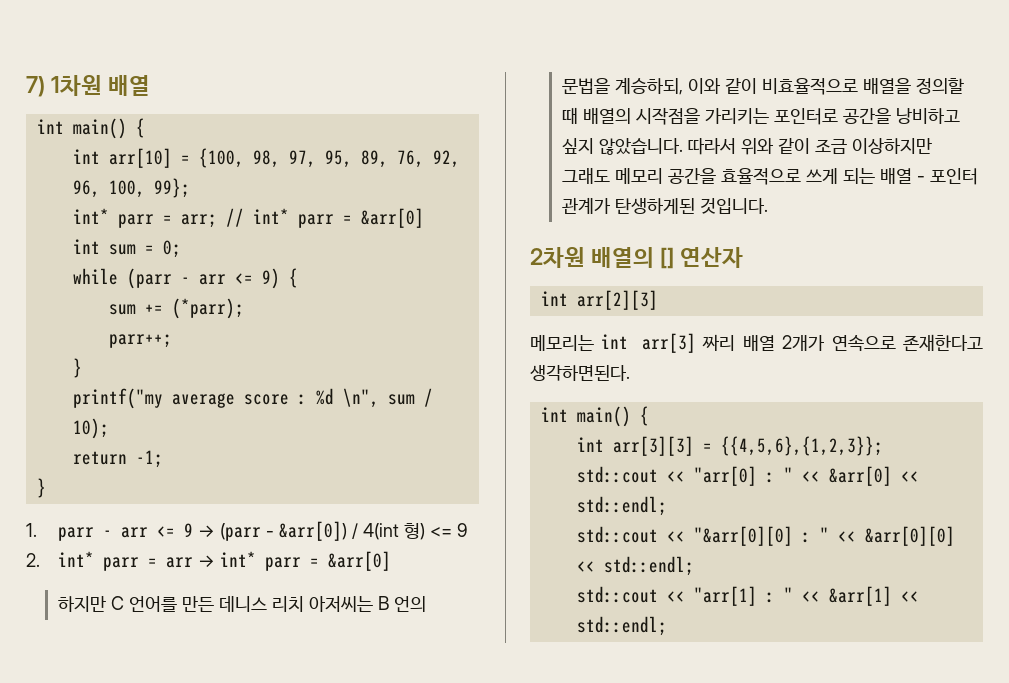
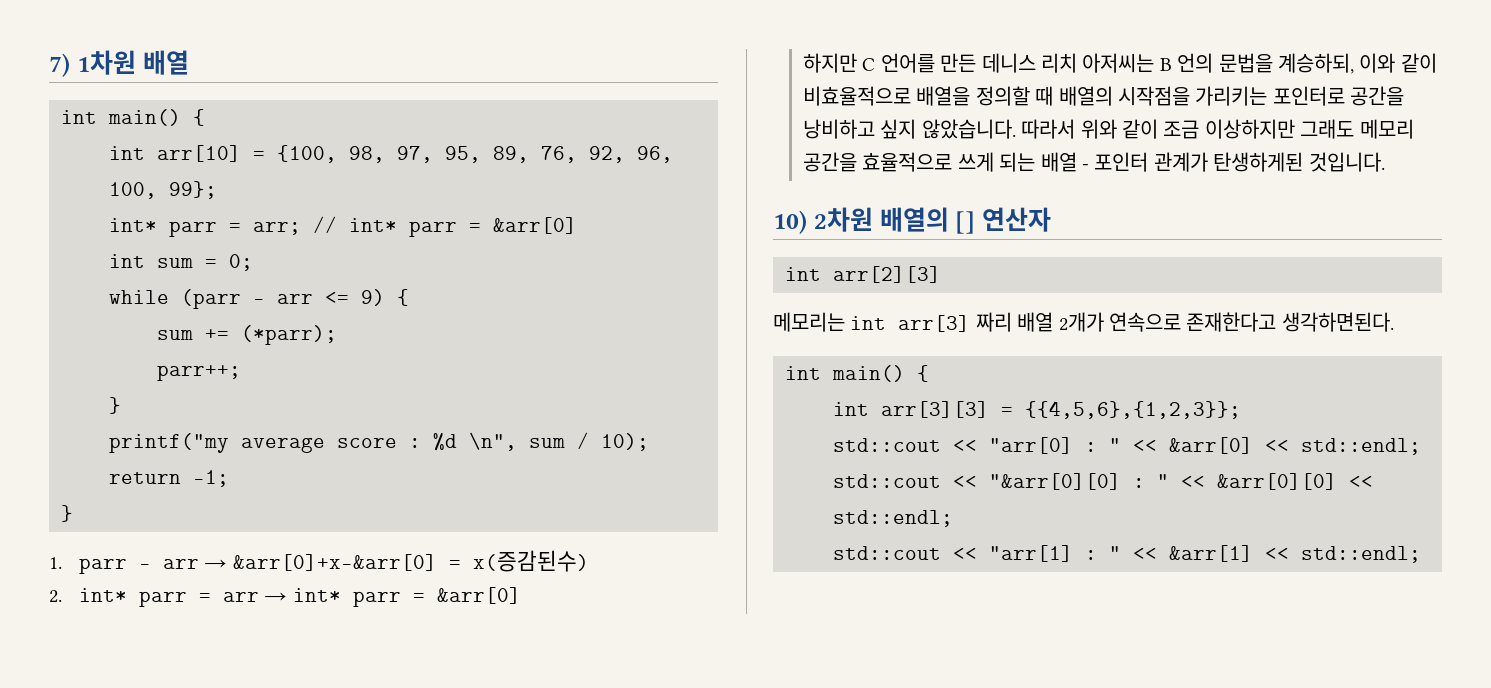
- 1. parr - arr <= 9 → (parr - &arr[0]) / 4(int 형) <= 9
+ 1. parr - arr → &arr[0]+x-&arr[0] = x(증감된수)
- 2차원 배열의 [] 연산자
+ 10) 2차원 배열의 [] 연산자

